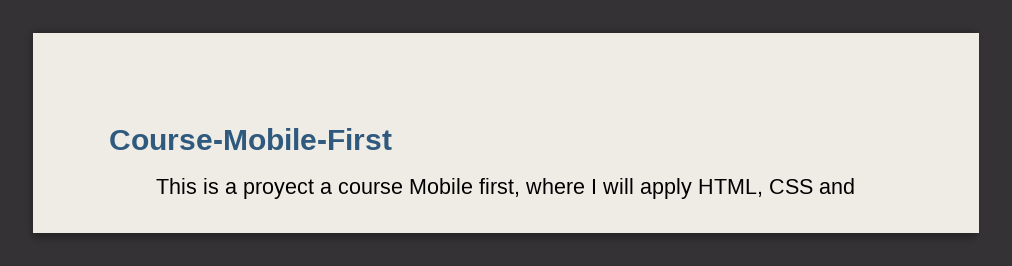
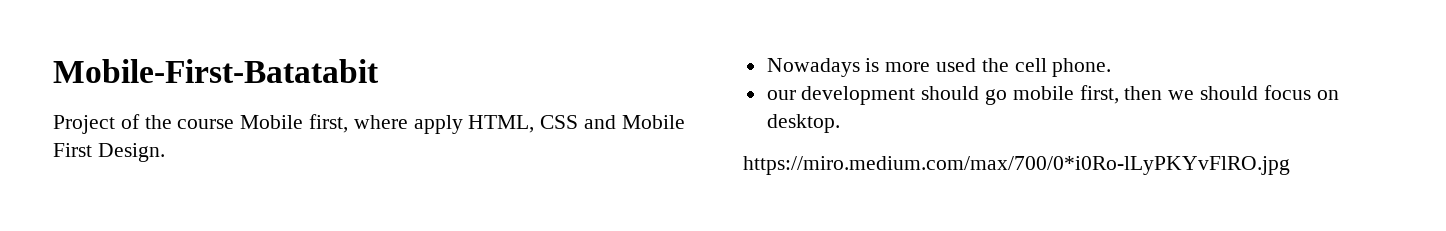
- Course-Mobile-First
- This is a proyect a course Mobile first, where I will apply HTML, CSS and
+ Mobile-First-Batatabit
+ Project of the course Mobile first, where apply HTML, CSS and Mobile First Design.
+ Nowadays is more used the cell phone.
+ our development should go mobile first, then we should focus on desktop.
+ https://miro.medium.com/max/700/0*i0Ro-lLyPKYvFlRO.jpg

